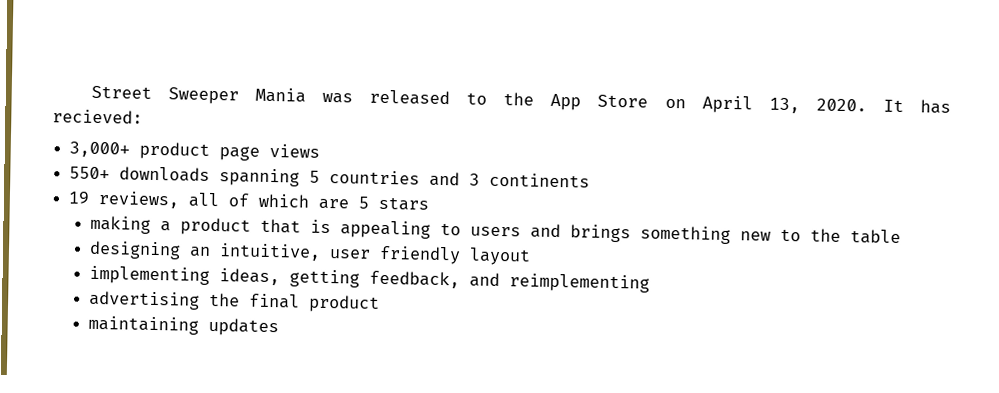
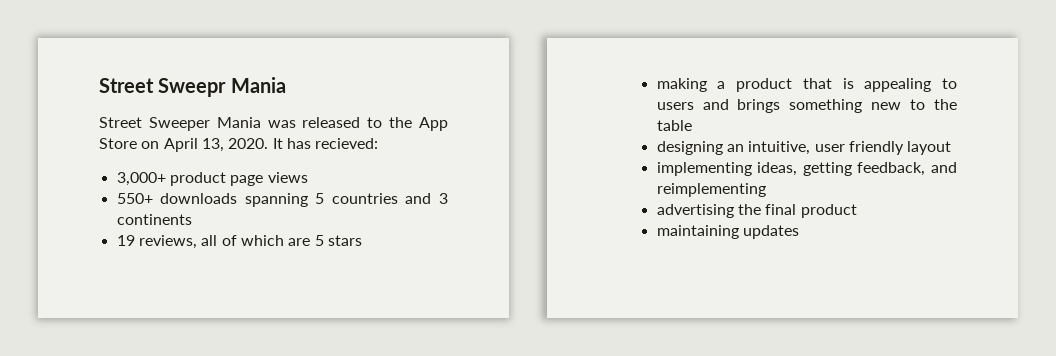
+ Street Sweepr Mania

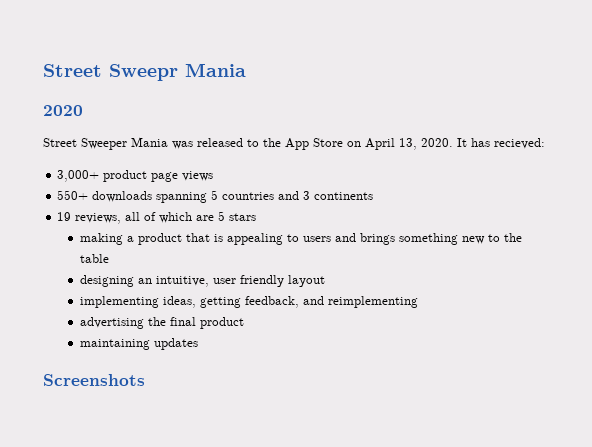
+ 2020
+ Screenshots

